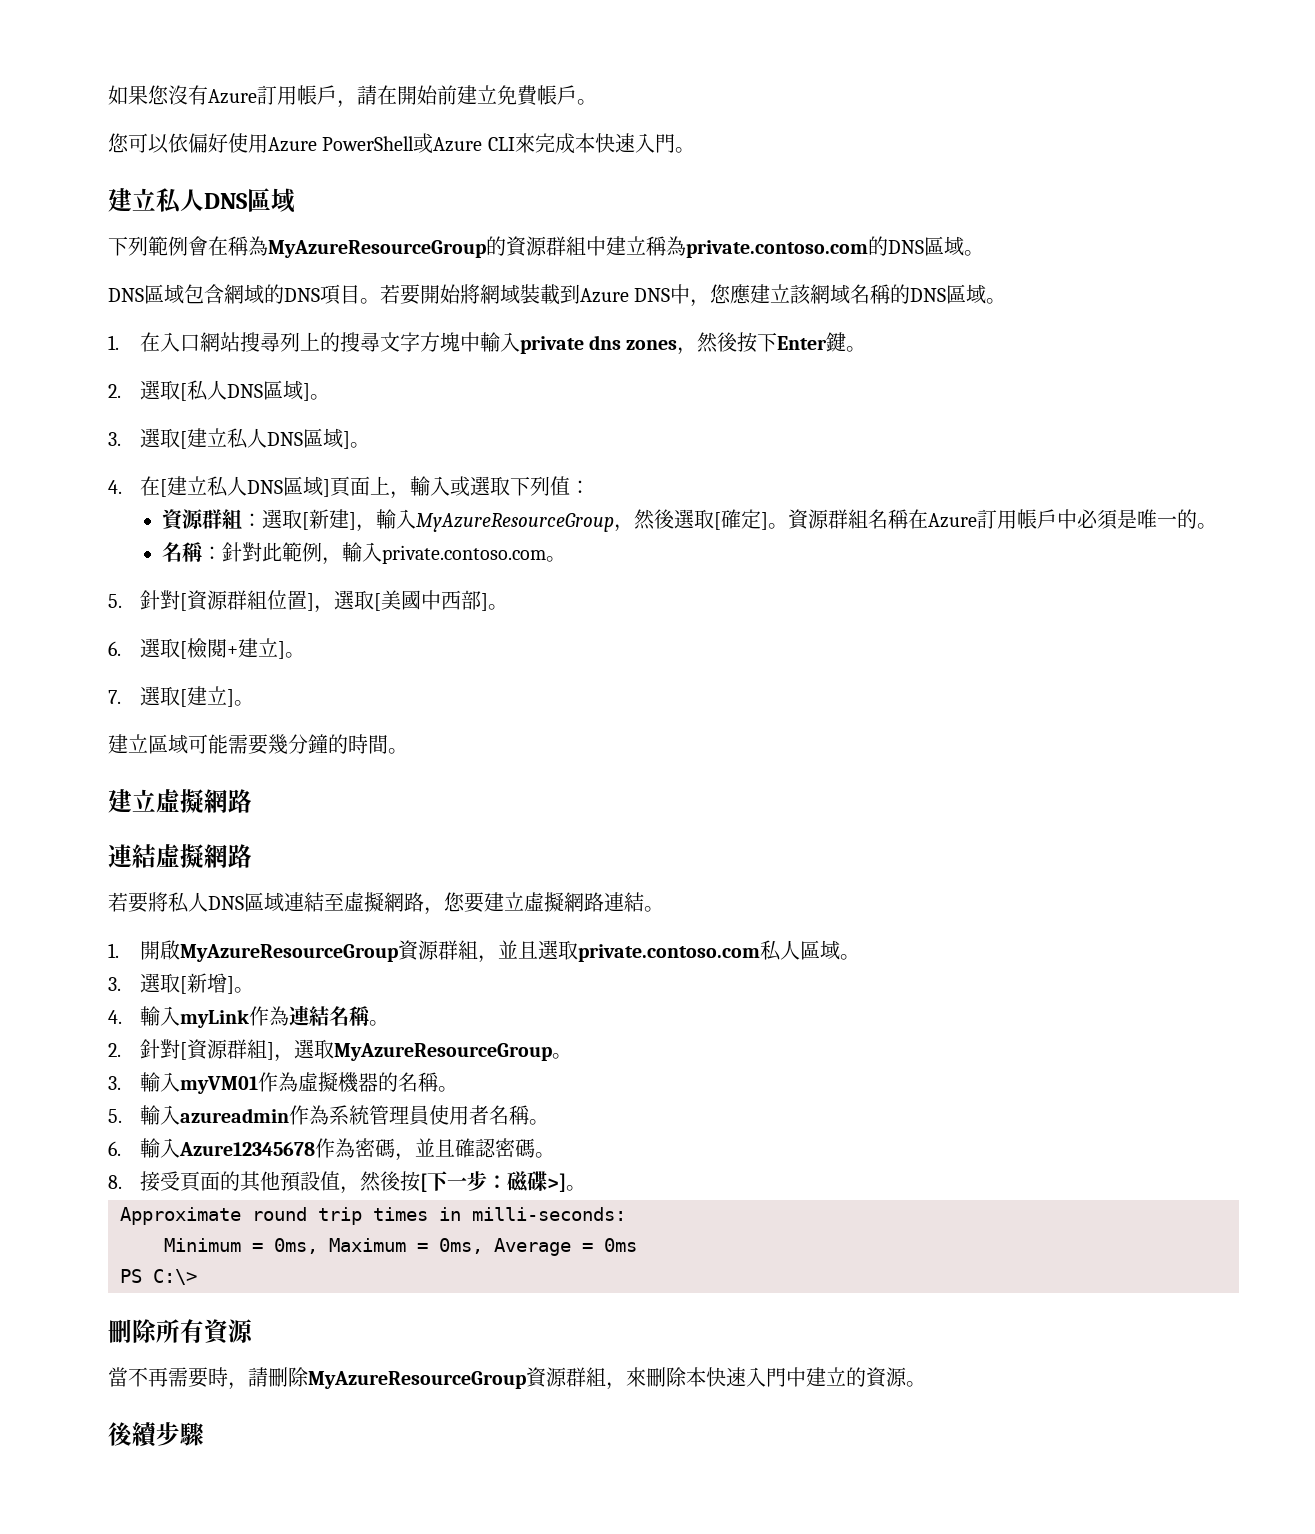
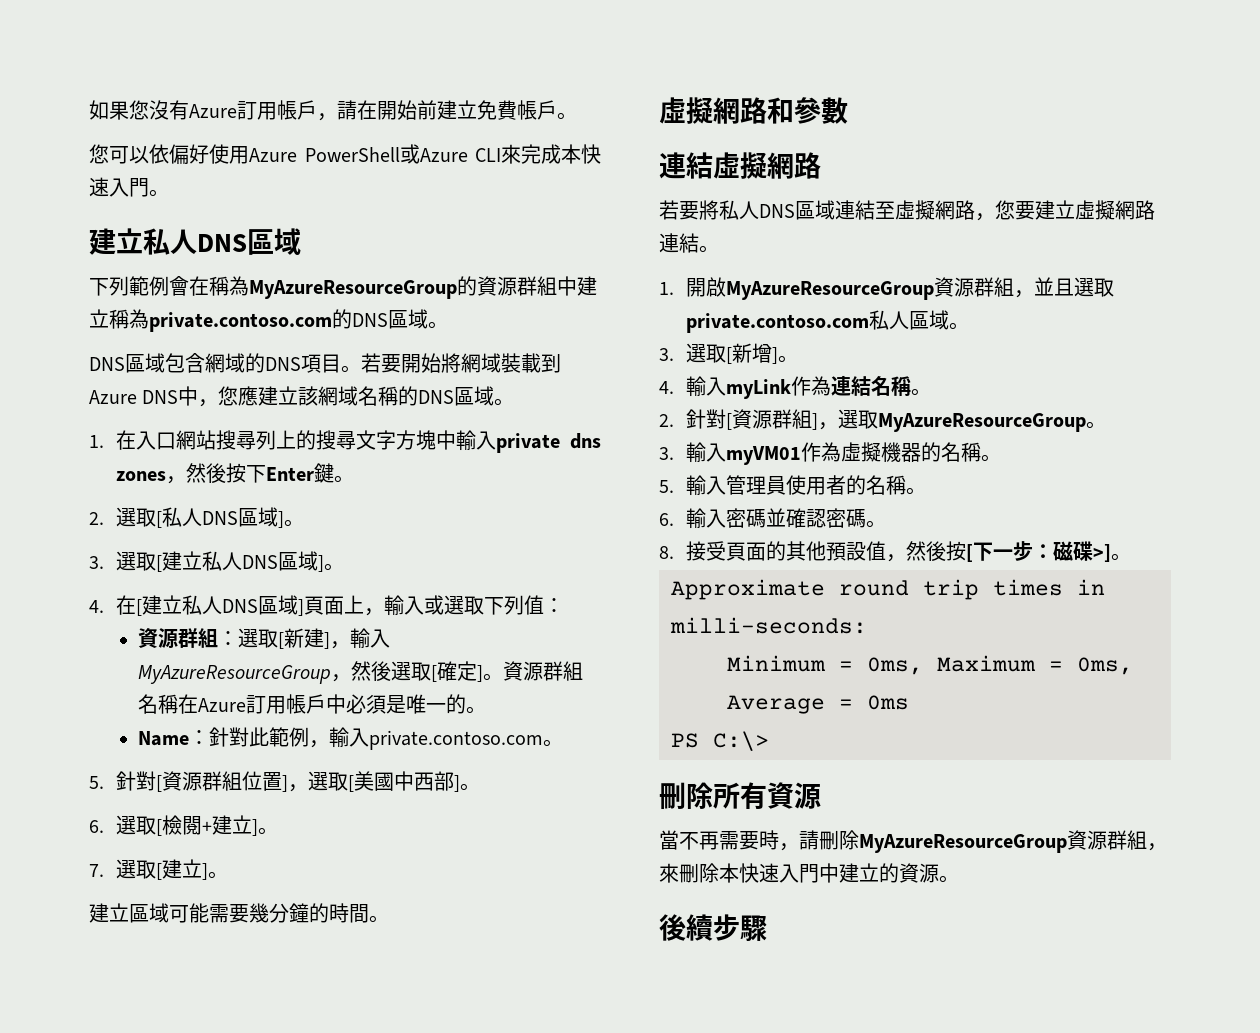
- 名稱：針對此範例，輸入private.contoso.com。
+ Name：針對此範例，輸入private.contoso.com。
  建立區域可能需要幾分鐘的時間。
- 建立虛擬網路
+ 虛擬網路和參數
- 5.輸入azureadmin作為系統管理員使用者名稱。
+ 5.輸入管理員使用者的名稱。
- 6.輸入Azure12345678作為密碼，並且確認密碼。
+ 6.輸入密碼並確認密碼。

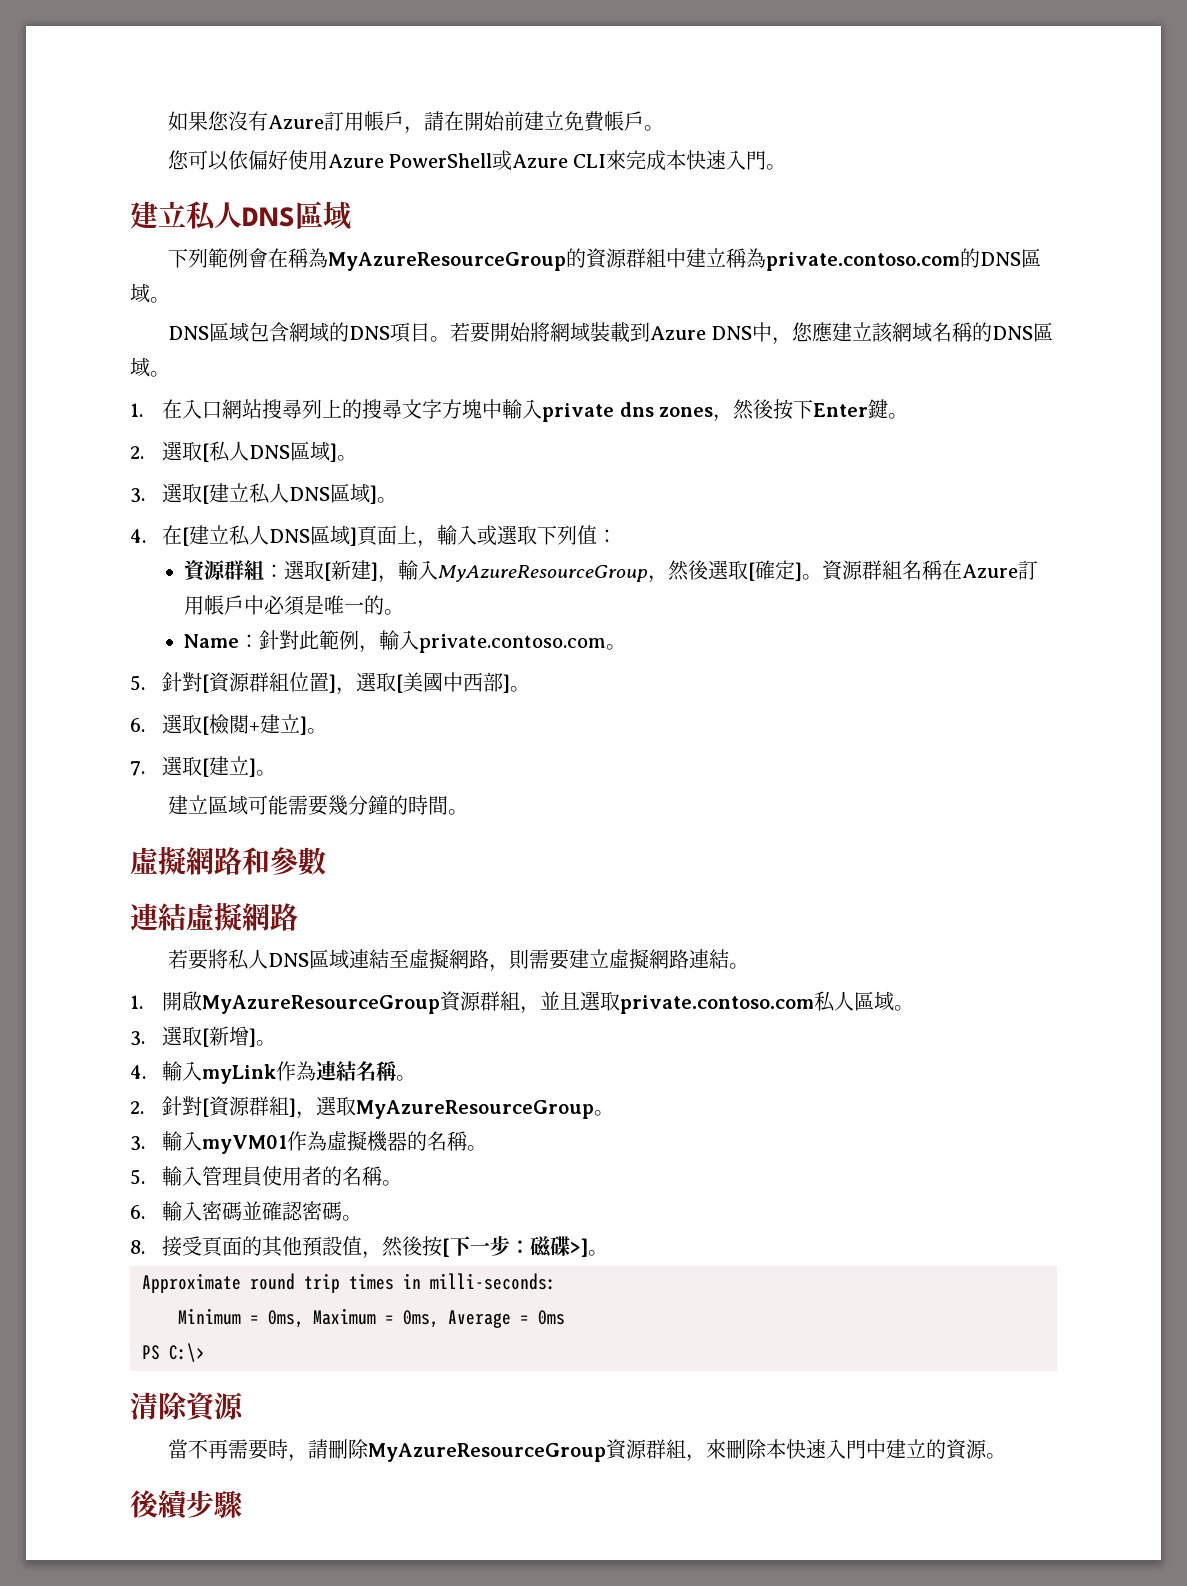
- 若要將私人DNS區域連結至虛擬網路，您要建立虛擬網路連結。
+ 若要將私人DNS區域連結至虛擬網路，則需要建立虛擬網路連結。
- 刪除所有資源
+ 清除資源

